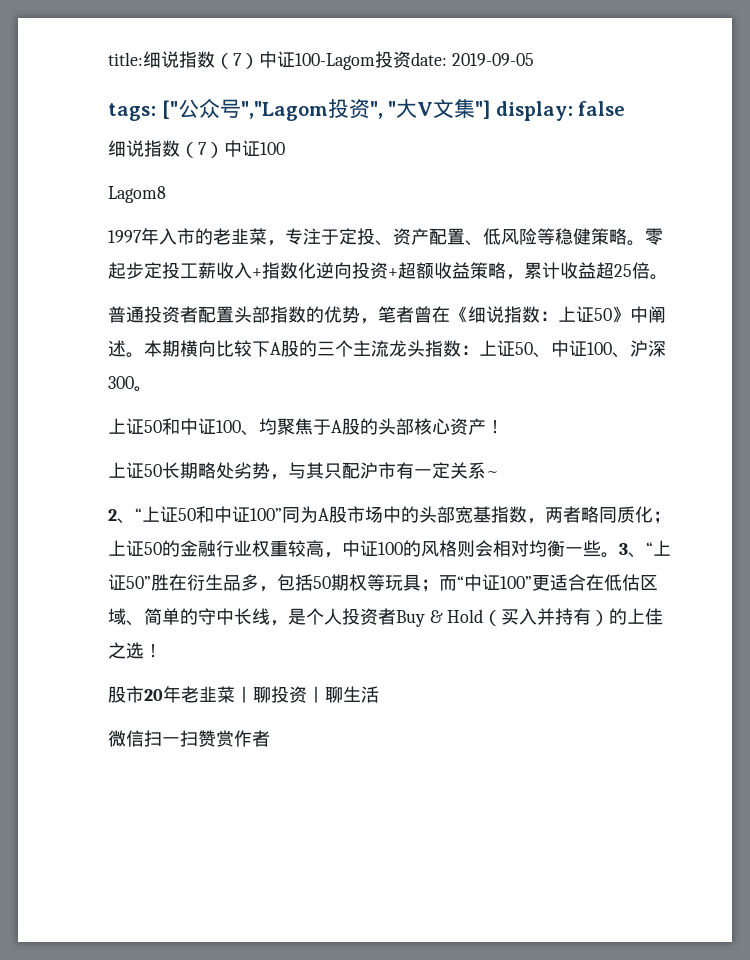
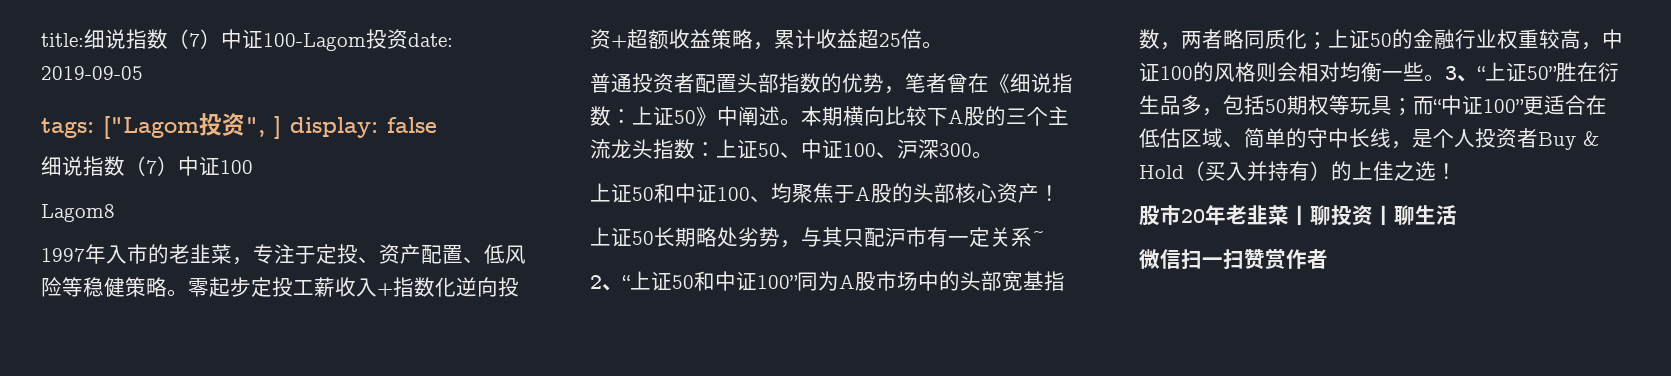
- tags: ["公众号","Lagom投资", "大V文集"] display: false
+ tags: ["Lagom投资", ] display: false

